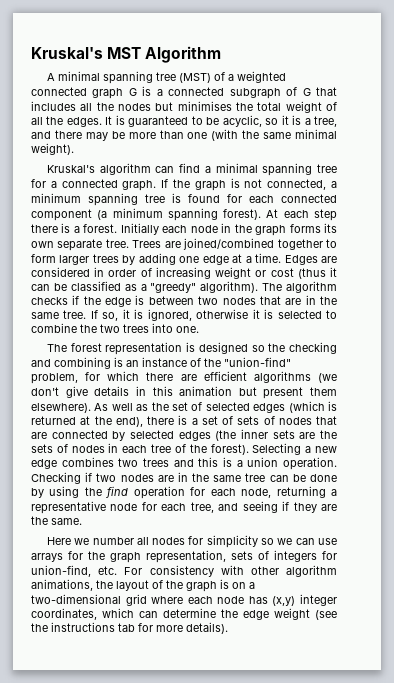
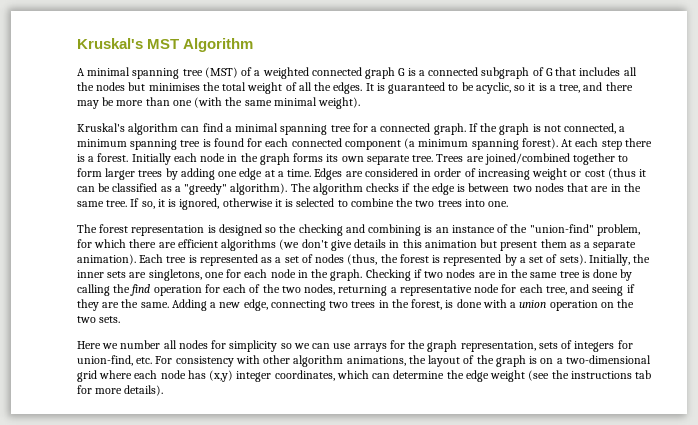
- The forest representation is designed so the checking and combining is an instance of the "union-find" problem, for which there are efficient algorithms (we don't give details in this animation but present them elsewhere). As well as the set of selected edges (which is returned at the end), there is a set of sets of nodes that are connected by selected edges (the inner sets are the sets of nodes in each tree of the forest). Selecting a new edge combines two trees and this is a union operation.
+ The forest representation is designed so the checking and combining is an instance of the "union-find" problem, for which there are efficient algorithms (we don't give details in this animation but present them as a separate animation). Each tree is represented as a set of nodes (thus, the forest is represented by a set of sets). Initially, the inner sets are singletons, one for each node in the graph.
- Checking if two nodes are in the same tree can be done by using the find operation for each node, returning a representative node for each tree, and seeing if they are the same.
+ Checking if two nodes are in the same tree is done by calling the find operation for each of the two nodes, returning a representative node for each tree, and seeing if they are the same. Adding a new edge, connecting two trees in the forest, is done with a union operation on the two sets.

